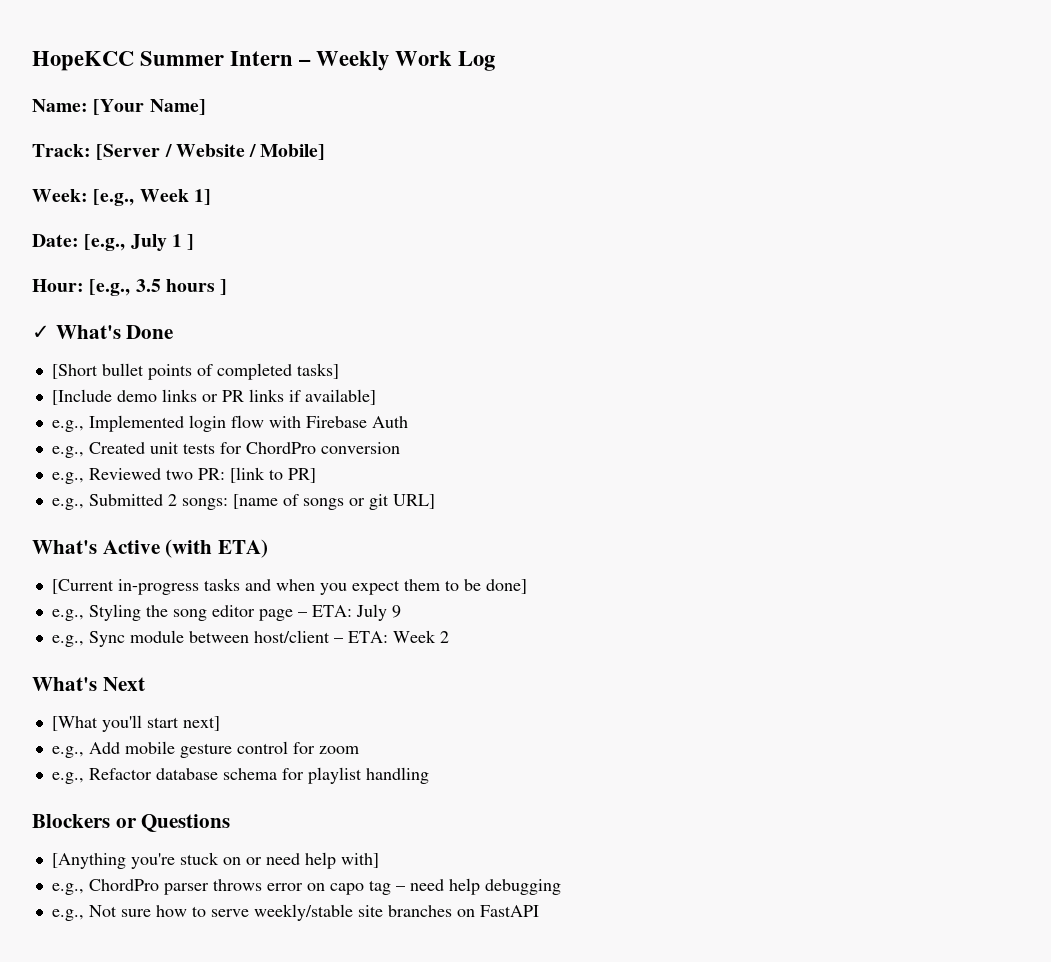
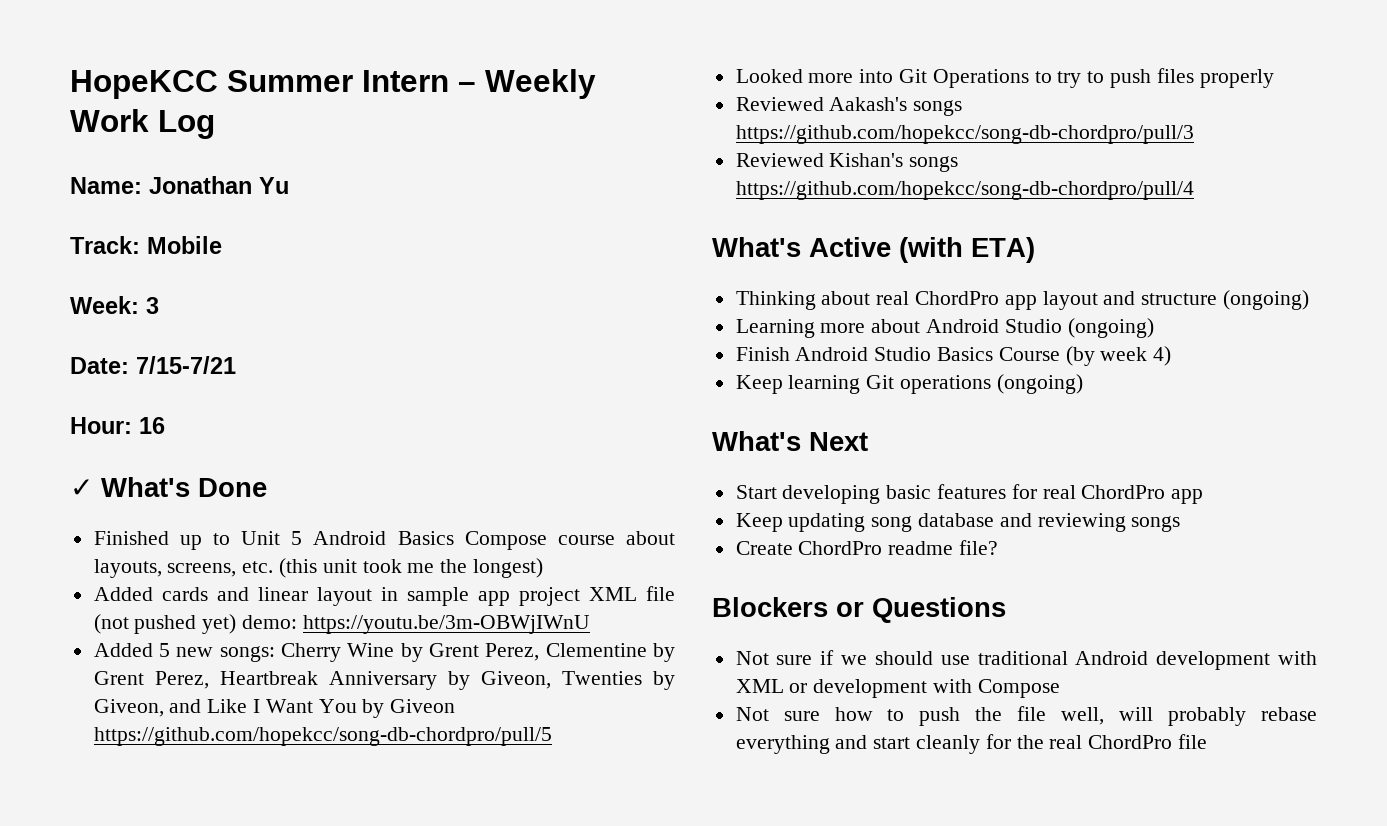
- Name: [Your Name]
+ Name: Jonathan Yu
- Track: [Server / Website / Mobile]
- Week: [e.g., Week 1]
- Date: [e.g., July 1 ]
- Hour: [e.g., 3.5 hours ]
+ Track: Mobile
+ Week: 3
+ Date: 7/15-7/21
+ Hour: 16
  ✓ What's Done
- [Short bullet points of completed tasks]
- [Include demo links or PR links if available]
- e.g., Implemented login flow with Firebase Auth
- e.g., Created unit tests for ChordPro conversion
- e.g., Reviewed two PR: [link to PR]
- e.g., Submitted 2 songs: [name of songs or git URL]
+ Finished up to Unit 5 Android Basics Compose course about layouts, screens, etc. (this unit took me the longest)
+ Added cards and linear layout in sample app project XML file (not pushed yet) demo: https://youtu.be/3m-OBWjIWnU
+ Added 5 new songs: Cherry Wine by Grent Perez, Clementine by Grent Perez, Heartbreak Anniversary by Giveon, Twenties by Giveon, and Like I Want You by Giveon https://github.com/hopekcc/song-db-chordpro/pull/5
+ Looked more into Git Operations to try to push files properly
+ Reviewed Aakash's songs https://github.com/hopekcc/song-db-chordpro/pull/3
+ Reviewed Kishan's songs https://github.com/hopekcc/song-db-chordpro/pull/4
  What's Active (with ETA)
- [Current in-progress tasks and when you expect them to be done]
- e.g., Styling the song editor page – ETA: July 9
- e.g., Sync module between host/client – ETA: Week 2
+ Thinking about real ChordPro app layout and structure (ongoing)
+ Learning more about Android Studio (ongoing)
+ Finish Android Studio Basics Course (by week 4)
+ Keep learning Git operations (ongoing)
  What's Next
- [What you'll start next]
- e.g., Add mobile gesture control for zoom
- e.g., Refactor database schema for playlist handling
+ Start developing basic features for real ChordPro app
+ Keep updating song database and reviewing songs
+ Create ChordPro readme file?
  Blockers or Questions
- [Anything you're stuck on or need help with]
- e.g., ChordPro parser throws error on capo tag – need help debugging
- e.g., Not sure how to serve weekly/stable site branches on FastAPI
+ Not sure if we should use traditional Android development with XML or development with Compose
+ Not sure how to push the file well, will probably rebase everything and start cleanly for the real ChordPro file

